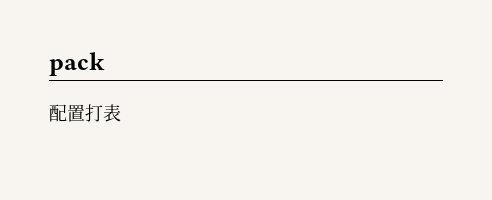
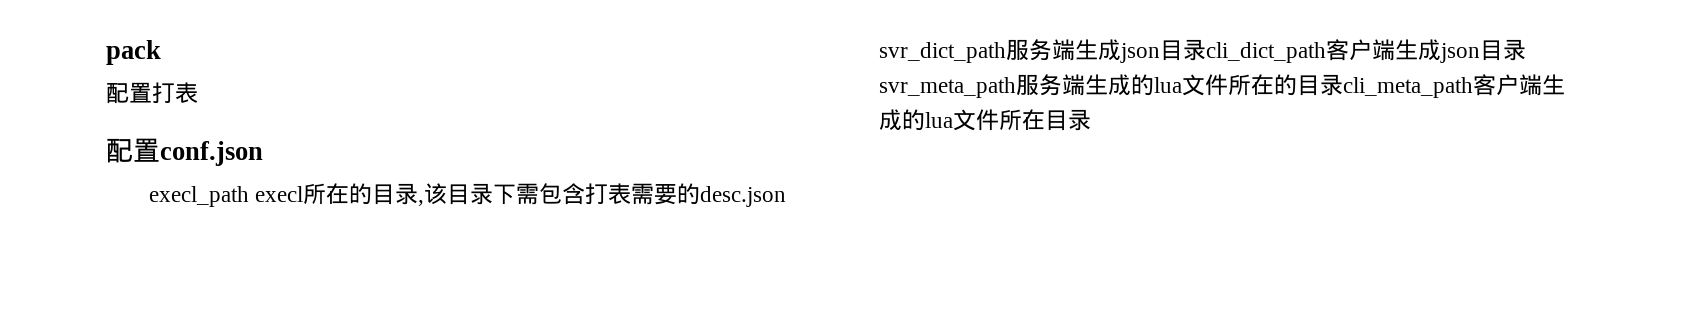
+ 配置conf.json
+ execl_path execl所在的目录,该目录下需包含打表需要的desc.json svr_dict_path服务端生成json目录cli_dict_path客户端生成json目录svr_meta_path服务端生成的lua文件所在的目录cli_meta_path客户端生成的lua文件所在目录

